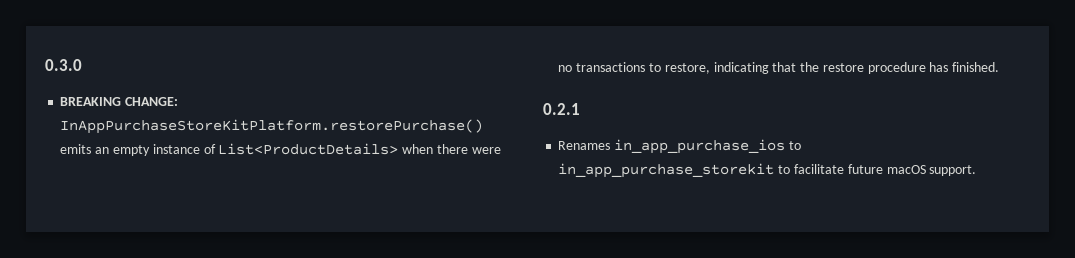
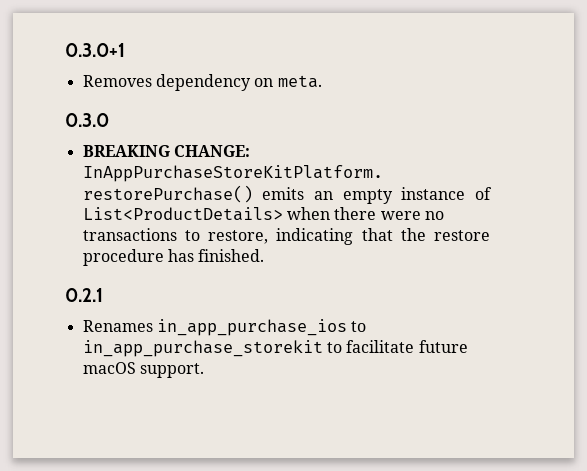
+ 0.3.0+1
+ Removes dependency on meta.

